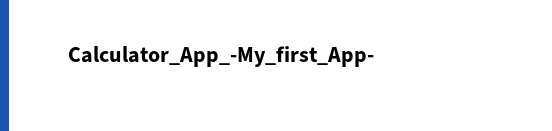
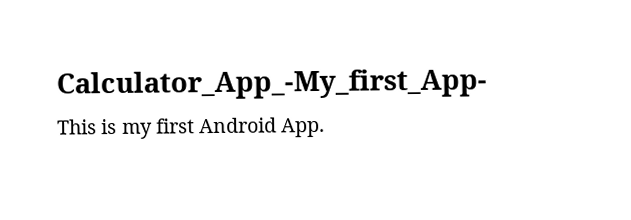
+ This is my first Android App.

